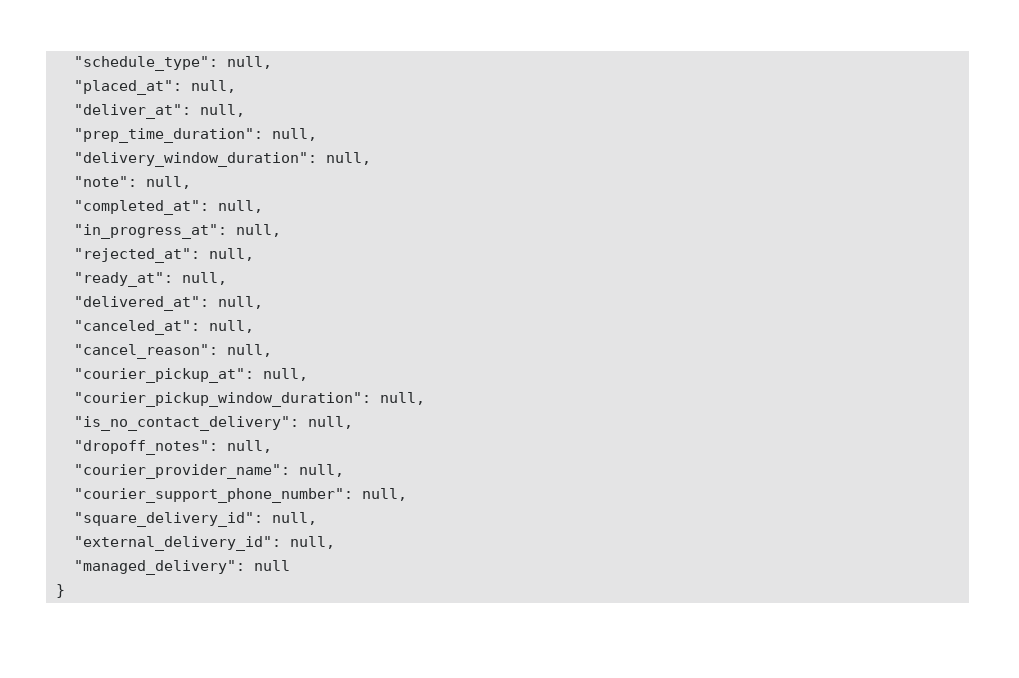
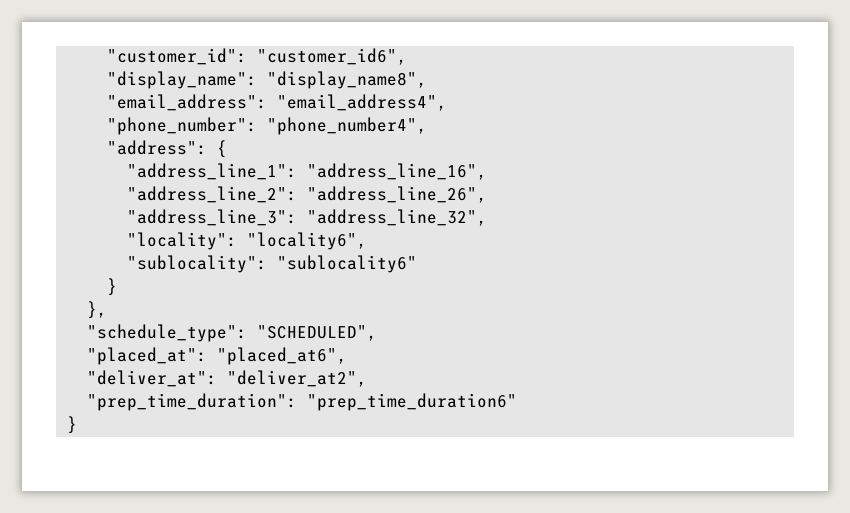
- "schedule_type": null,
+ "customer_id": "customer_id6",
+ "display_name": "display_name8",
+ "email_address": "email_address4",
+ "phone_number": "phone_number4",
+ "address": {
+ "address_line_1": "address_line_16",
+ "address_line_2": "address_line_26",
+ "address_line_3": "address_line_32",
+ "locality": "locality6",
+ "sublocality": "sublocality6"
+ }
+ },
+ "schedule_type": "SCHEDULED",
- "placed_at": null,
+ "placed_at": "placed_at6",
- "deliver_at": null,
+ "deliver_at": "deliver_at2",
- "prep_time_duration": null,
- "delivery_window_duration": null,
- "note": null,
- "completed_at": null,
- "in_progress_at": null,
- "rejected_at": null,
- "ready_at": null,
- "delivered_at": null,
- "canceled_at": null,
- "cancel_reason": null,
- "courier_pickup_at": null,
- "courier_pickup_window_duration": null,
- "is_no_contact_delivery": null,
- "dropoff_notes": null,
- "courier_provider_name": null,
- "courier_support_phone_number": null,
- "square_delivery_id": null,
- "external_delivery_id": null,
- "managed_delivery": null
+ "prep_time_duration": "prep_time_duration6"

